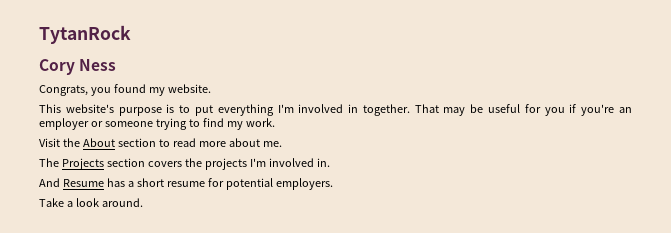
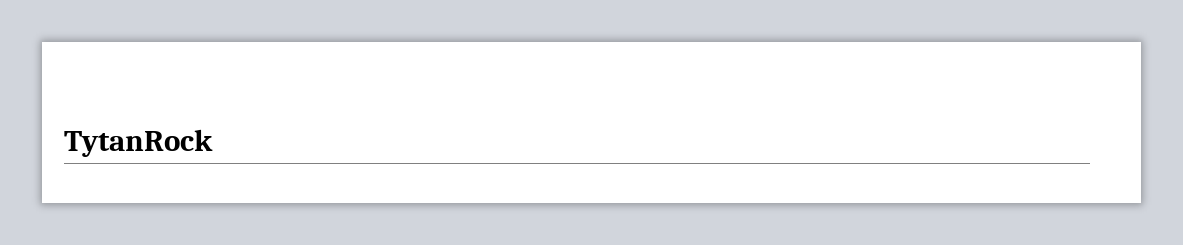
- Cory Ness
- Congrats, you found my website.
- This website's purpose is to put everything I'm involved in together. That may be useful for you if you're an employer or someone trying to find my work.
- Visit the About section to read more about me.
- The Projects section covers the projects I'm involved in.
- And Resume has a short resume for potential employers.
- Take a look around.

